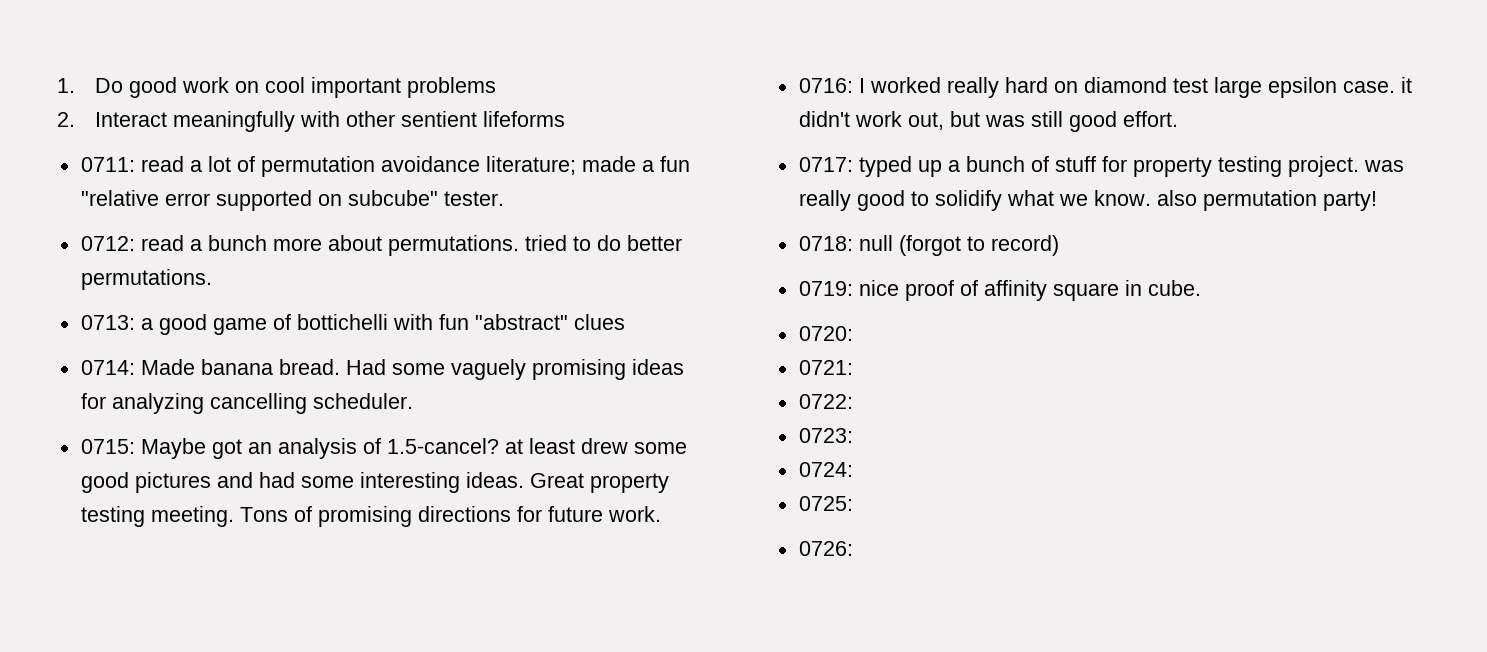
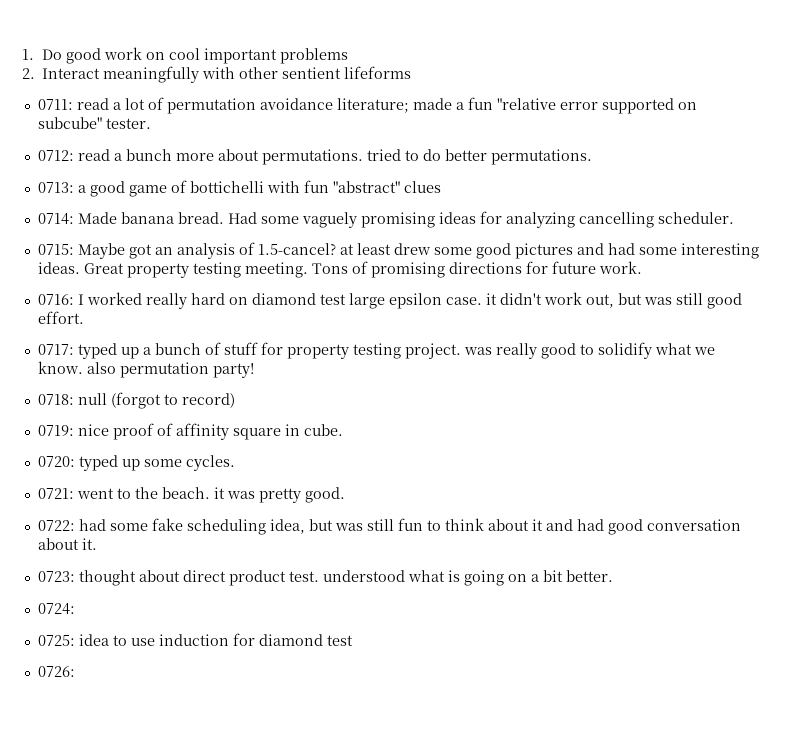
- 0720:
- 0721:
- 0722:
- 0723:
+ 0720: typed up some cycles.
+ 0721: went to the beach. it was pretty good.
+ 0722: had some fake scheduling idea, but was still fun to think about it and had good conversation about it.
+ 0723: thought about direct product test. understood what is going on a bit better.
  0724:
- 0725:
+ 0725: idea to use induction for diamond test

